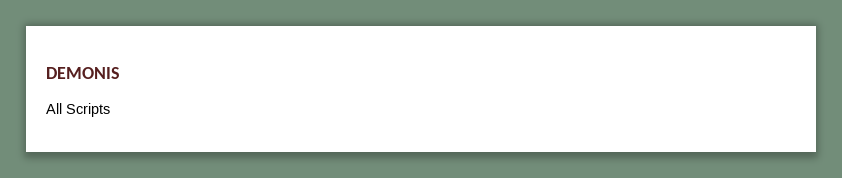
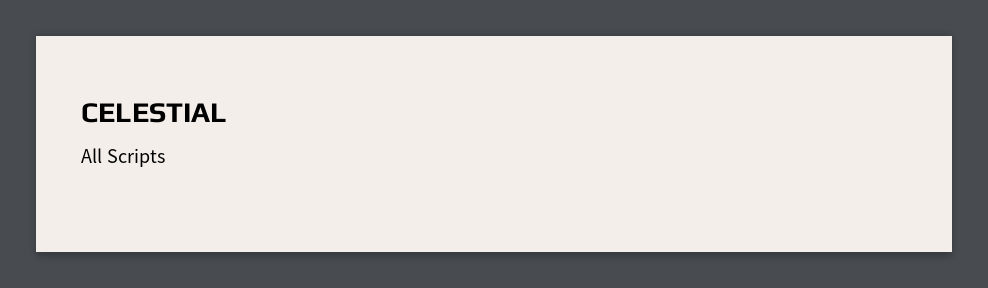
- DEMONIS
+ CELESTIAL

